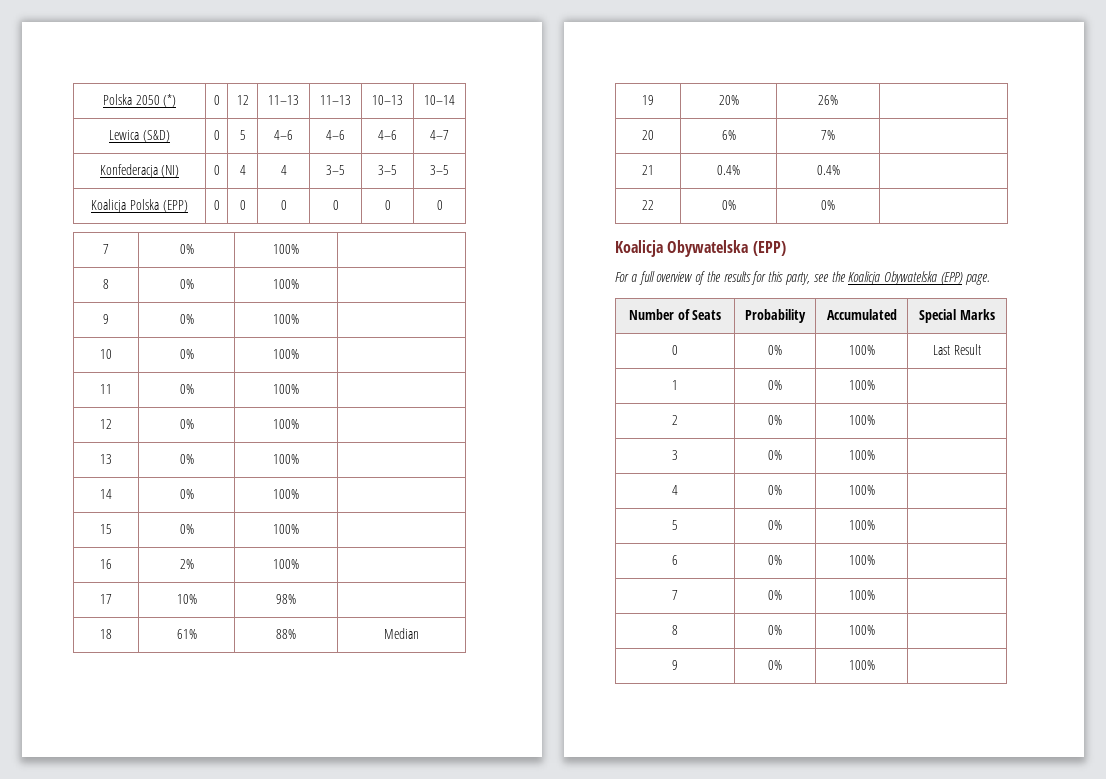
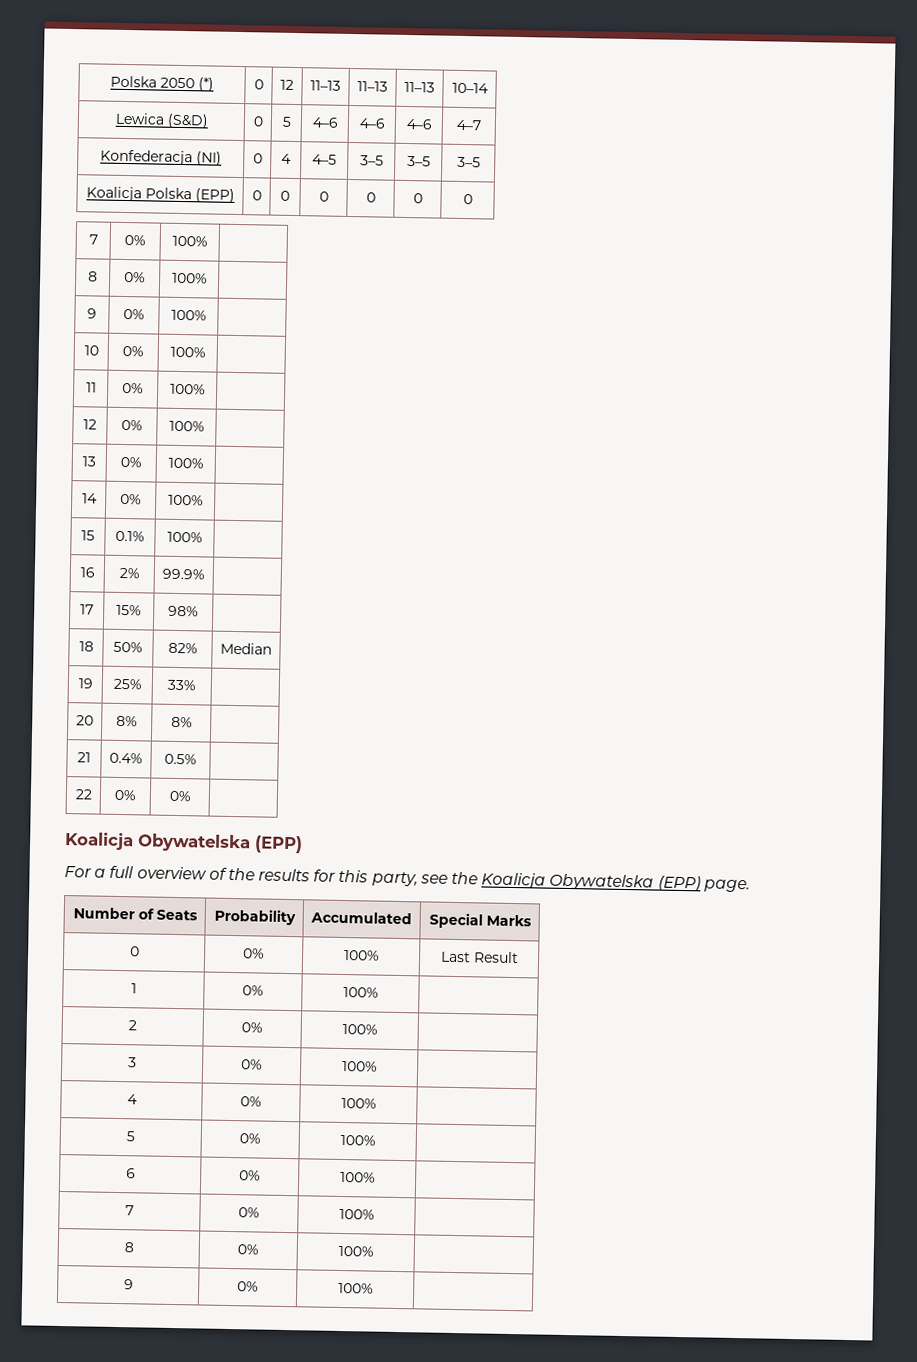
- Polska 2050 (*) | 0 | 12 | 11–13 | 11–13 | 10–13 | 10–14
+ Polska 2050 (*) | 0 | 12 | 11–13 | 11–13 | 11–13 | 10–14
- Konfederacja (NI) | 0 | 4 | 4 | 3–5 | 3–5 | 3–5
+ Konfederacja (NI) | 0 | 4 | 4–5 | 3–5 | 3–5 | 3–5
- 15 | 0% | 100% |
+ 15 | 0.1% | 100% |
- 16 | 2% | 100% |
+ 16 | 2% | 99.9% |
- 17 | 10% | 98% |
+ 17 | 15% | 98% |
- 18 | 61% | 88% | Median
+ 18 | 50% | 82% | Median
- 19 | 20% | 26% |
+ 19 | 25% | 33% |
- 20 | 6% | 7% |
+ 20 | 8% | 8% |
- 21 | 0.4% | 0.4% |
+ 21 | 0.4% | 0.5% |

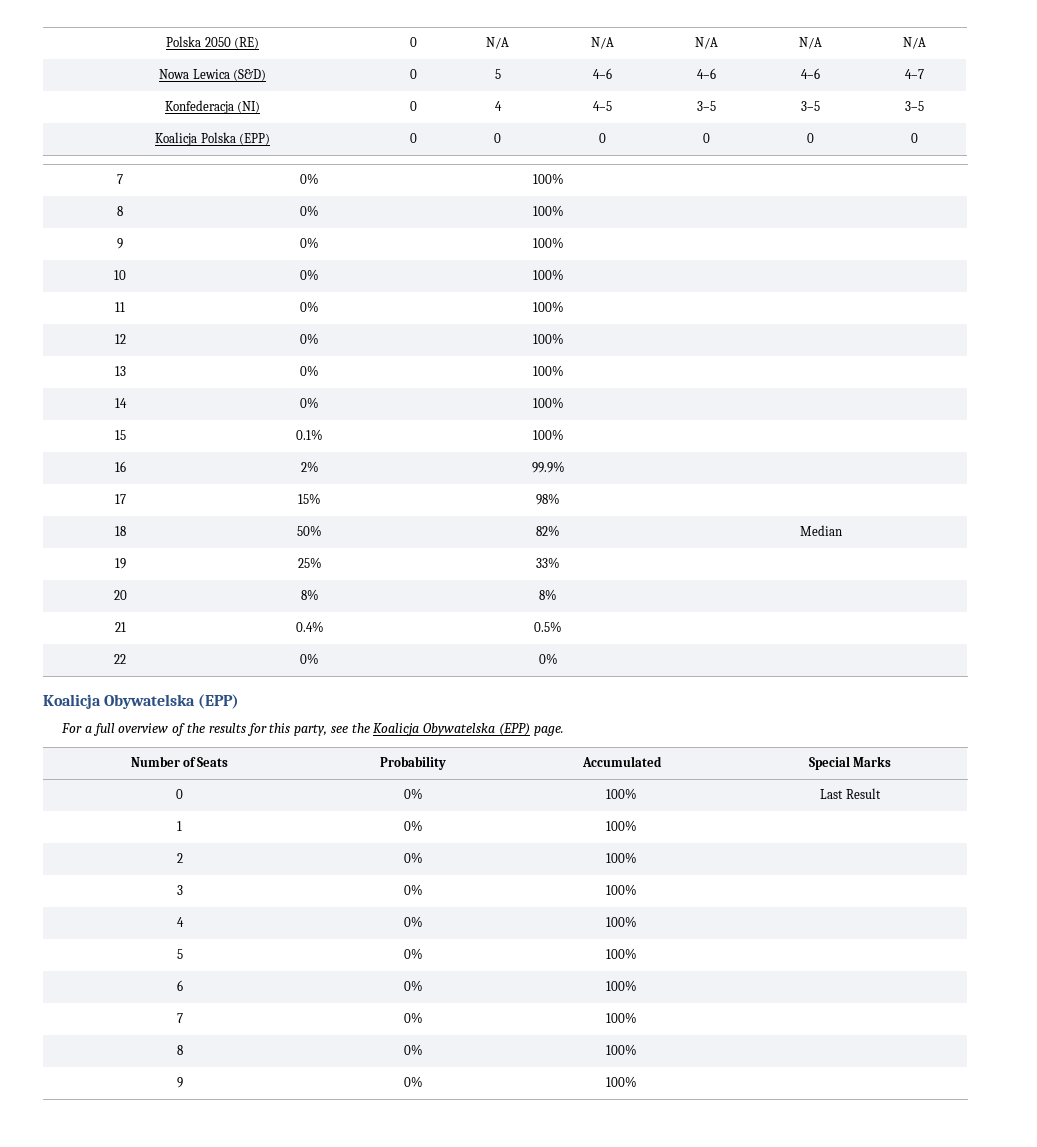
- Polska 2050 (*) | 0 | 12 | 11–13 | 11–13 | 11–13 | 10–14
- Lewica (S&D) | 0 | 5 | 4–6 | 4–6 | 4–6 | 4–7
+ Polska 2050 (RE) | 0 | N/A | N/A | N/A | N/A | N/A
+ Nowa Lewica (S&D) | 0 | 5 | 4–6 | 4–6 | 4–6 | 4–7

